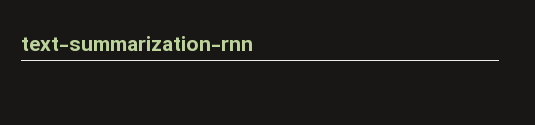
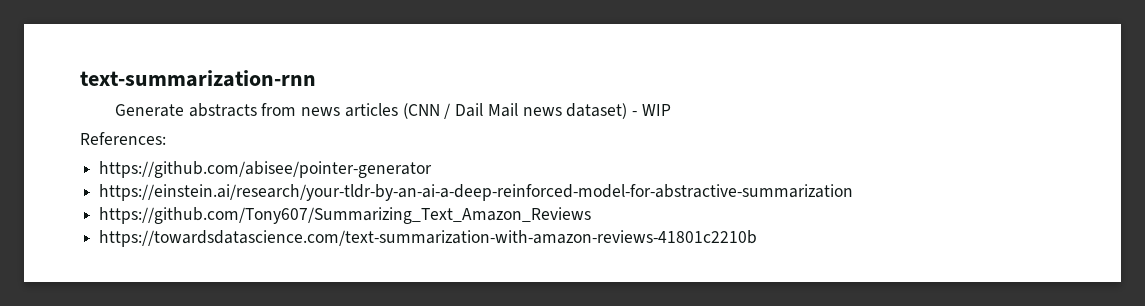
+ Generate abstracts from news articles (CNN / Dail Mail news dataset) - WIP
+ References:
+ https://github.com/abisee/pointer-generator
+ https://einstein.ai/research/your-tldr-by-an-ai-a-deep-reinforced-model-for-abstractive-summarization
+ https://github.com/Tony607/Summarizing_Text_Amazon_Reviews
+ https://towardsdatascience.com/text-summarization-with-amazon-reviews-41801c2210b

